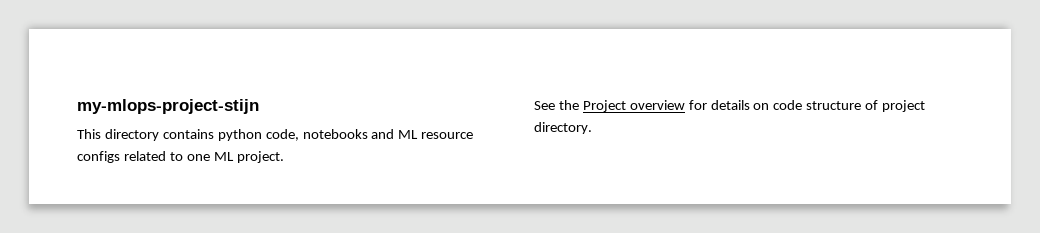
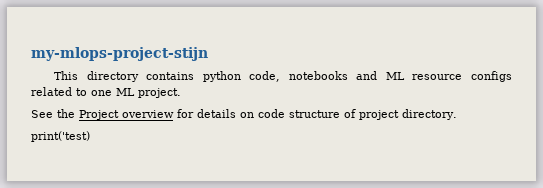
+ print('test)

